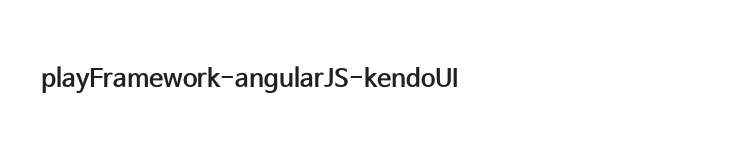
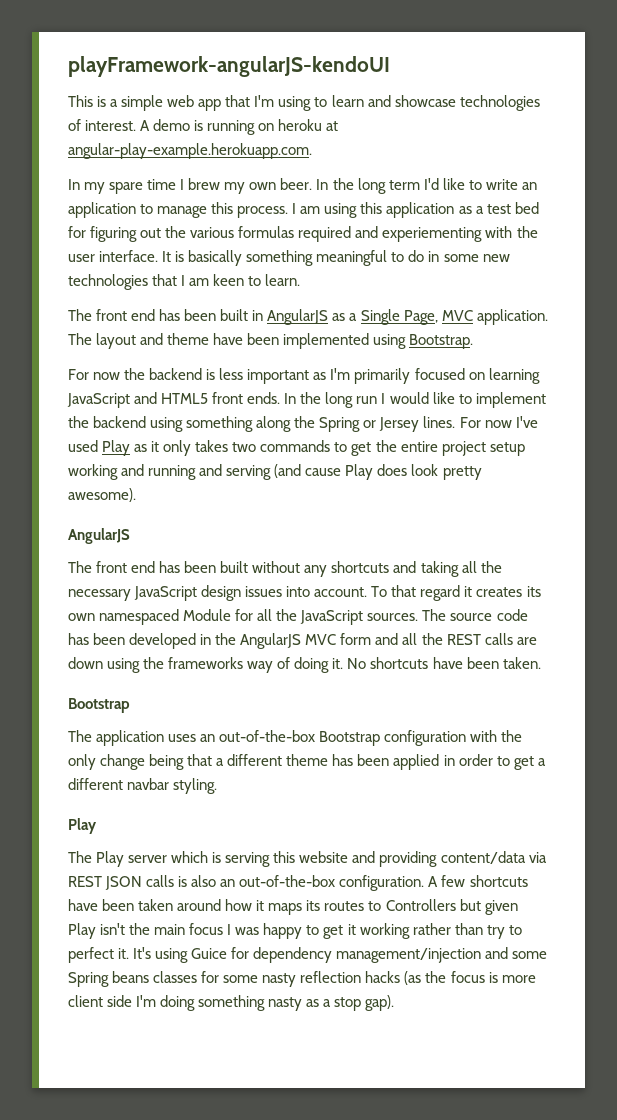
+ This is a simple web app that I'm using to learn and showcase technologies of interest. A demo is running on heroku at angular-play-example.herokuapp.com.
+ In my spare time I brew my own beer. In the long term I'd like to write an application to manage this process. I am using this application as a test bed for figuring out the various formulas required and experiementing with the user interface. It is basically something meaningful to do in some new technologies that I am keen to learn.
+ The front end has been built in AngularJS as a Single Page, MVC application. The layout and theme have been implemented using Bootstrap.
+ For now the backend is less important as I'm primarily focused on learning JavaScript and HTML5 front ends. In the long run I would like to implement the backend using something along the Spring or Jersey lines. For now I've used Play as it only takes two commands to get the entire project setup working and running and serving (and cause Play does look pretty awesome).
+ AngularJS
+ The front end has been built without any shortcuts and taking all the necessary JavaScript design issues into account. To that regard it creates its own namespaced Module for all the JavaScript sources. The source code has been developed in the AngularJS MVC form and all the REST calls are down using the frameworks way of doing it. No shortcuts have been taken.
+ Bootstrap
+ The application uses an out-of-the-box Bootstrap configuration with the only change being that a different theme has been applied in order to get a different navbar styling.
+ Play
+ The Play server which is serving this website and providing content/data via REST JSON calls is also an out-of-the-box configuration. A few shortcuts have been taken around how it maps its routes to Controllers but given Play isn't the main focus I was happy to get it working rather than try to perfect it. It's using Guice for dependency management/injection and some Spring beans classes for some nasty reflection hacks (as the focus is more client side I'm doing something nasty as a stop gap).

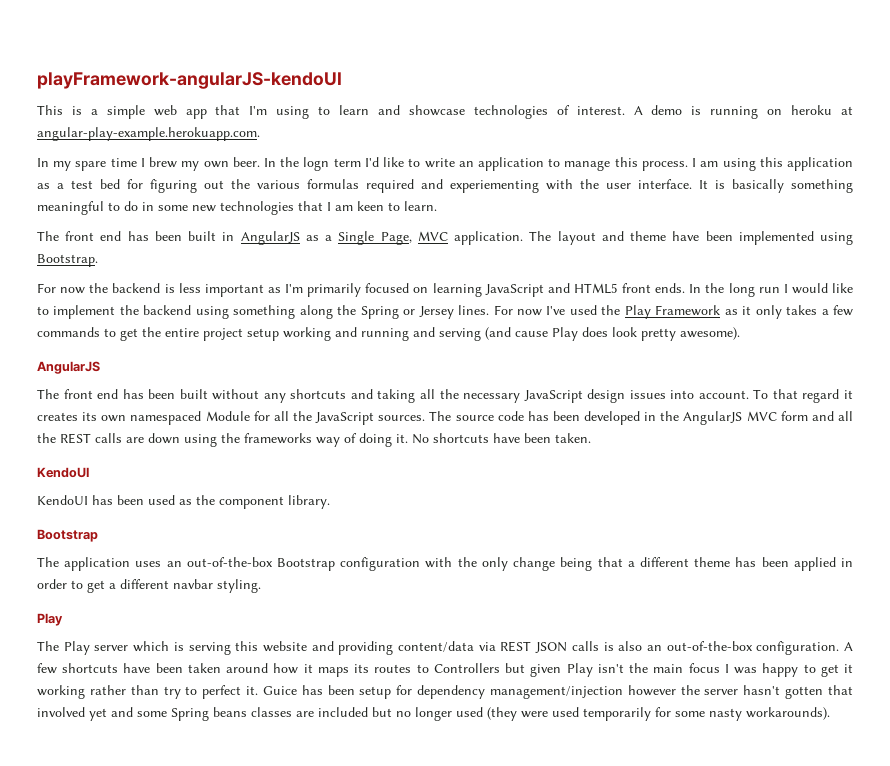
- In the long term I'd like to write an application to manage this process.
+ In the logn term I'd like to write an application to manage this process.
- For now I've used Play as it only takes two commands to get the entire project setup working and running and serving (and cause Play does look pretty awesome).
+ For now I've used the Play Framework as it only takes a few commands to get the entire project setup working and running and serving (and cause Play does look pretty awesome).
  No shortcuts have been taken.
+ KendoUI
+ KendoUI has been used as the component library.
- It's using Guice for dependency management/injection and some Spring beans classes for some nasty reflection hacks (as the focus is more client side I'm doing something nasty as a stop gap).
+ Guice has been setup for dependency management/injection however the server hasn't gotten that involved yet and some Spring beans classes are included but no longer used (they were used temporarily for some nasty workarounds).

